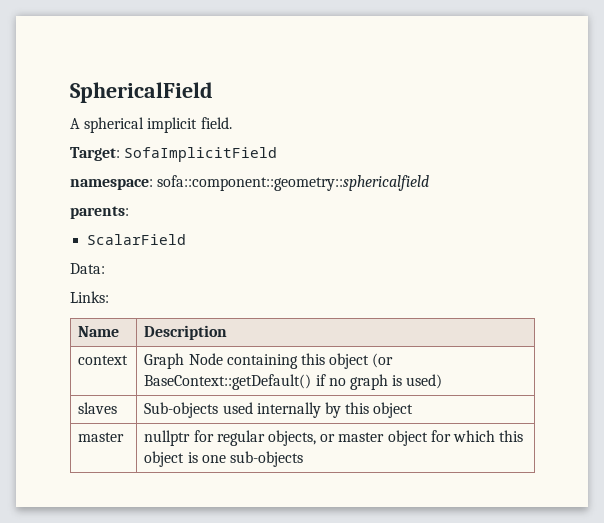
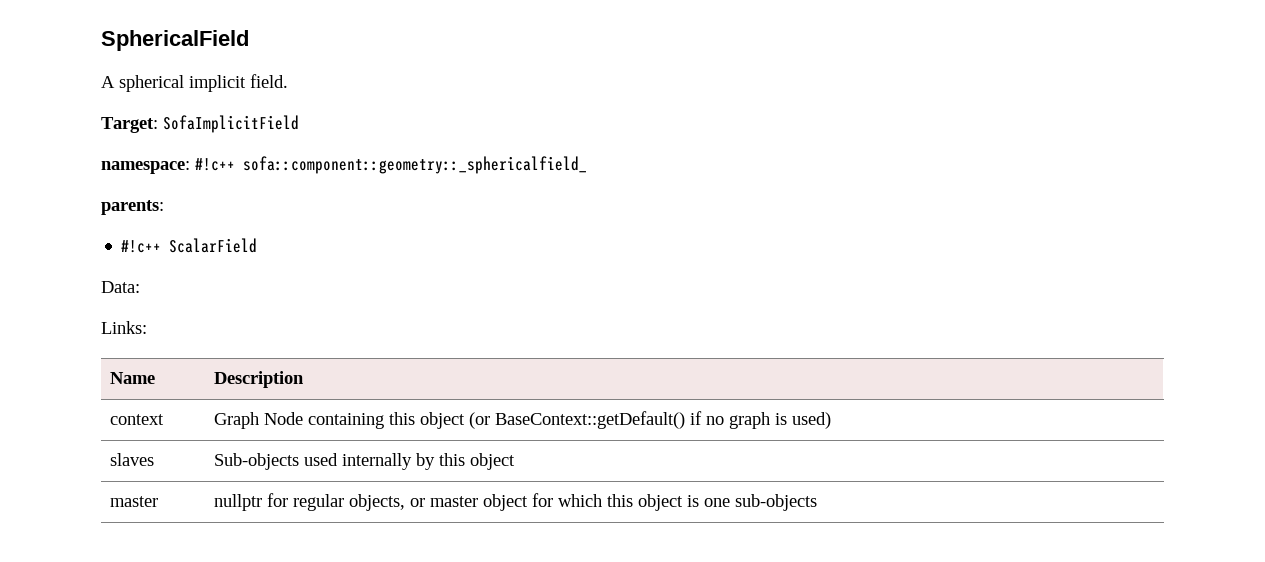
- namespace: sofa::component::geometry::sphericalfield
+ namespace: #!c++ sofa::component::geometry::_sphericalfield_
- ScalarField
+ #!c++ ScalarField

